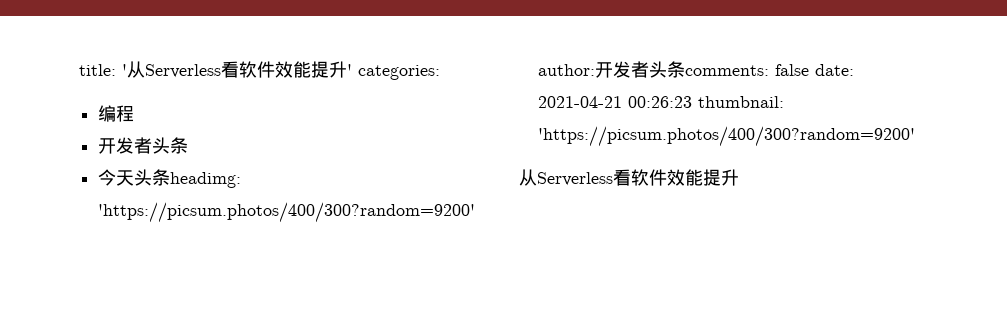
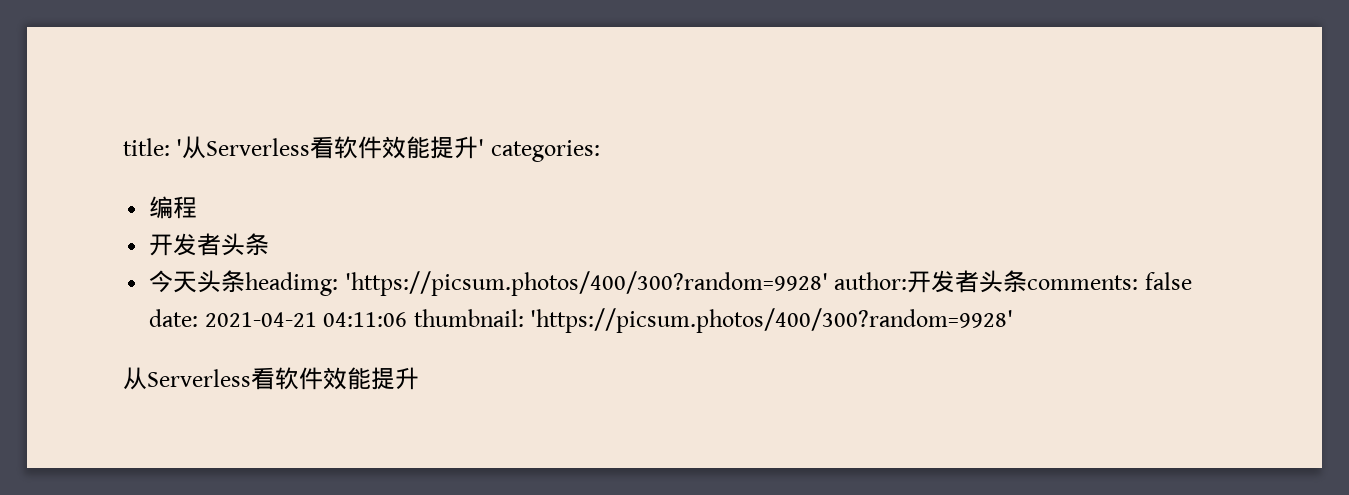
- 今天头条headimg: 'https://picsum.photos/400/300?random=9200' author:开发者头条comments: false date: 2021-04-21 00:26:23 thumbnail: 'https://picsum.photos/400/300?random=9200'
+ 今天头条headimg: 'https://picsum.photos/400/300?random=9928' author:开发者头条comments: false date: 2021-04-21 04:11:06 thumbnail: 'https://picsum.photos/400/300?random=9928'

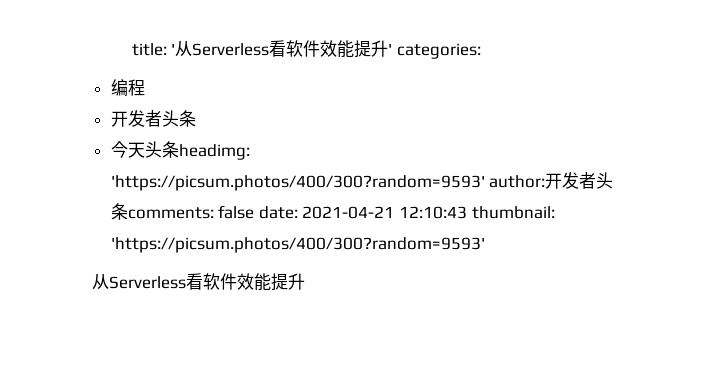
- 今天头条headimg: 'https://picsum.photos/400/300?random=9928' author:开发者头条comments: false date: 2021-04-21 04:11:06 thumbnail: 'https://picsum.photos/400/300?random=9928'
+ 今天头条headimg: 'https://picsum.photos/400/300?random=9593' author:开发者头条comments: false date: 2021-04-21 12:10:43 thumbnail: 'https://picsum.photos/400/300?random=9593'

